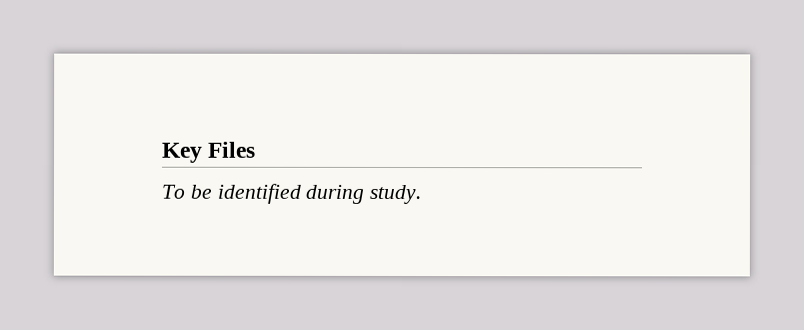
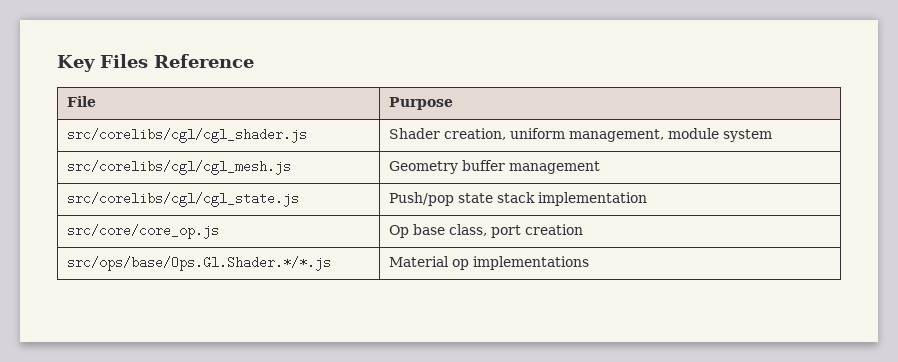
- Key Files
- To be identified during study.
+ Key Files Reference
+ File | Purpose
+ src/corelibs/cgl/cgl_shader.js | Shader creation, uniform management, module system
+ src/corelibs/cgl/cgl_mesh.js | Geometry buffer management
+ src/corelibs/cgl/cgl_state.js | Push/pop state stack implementation
+ src/core/core_op.js | Op base class, port creation
+ src/ops/base/Ops.Gl.Shader.*/*.js | Material op implementations

